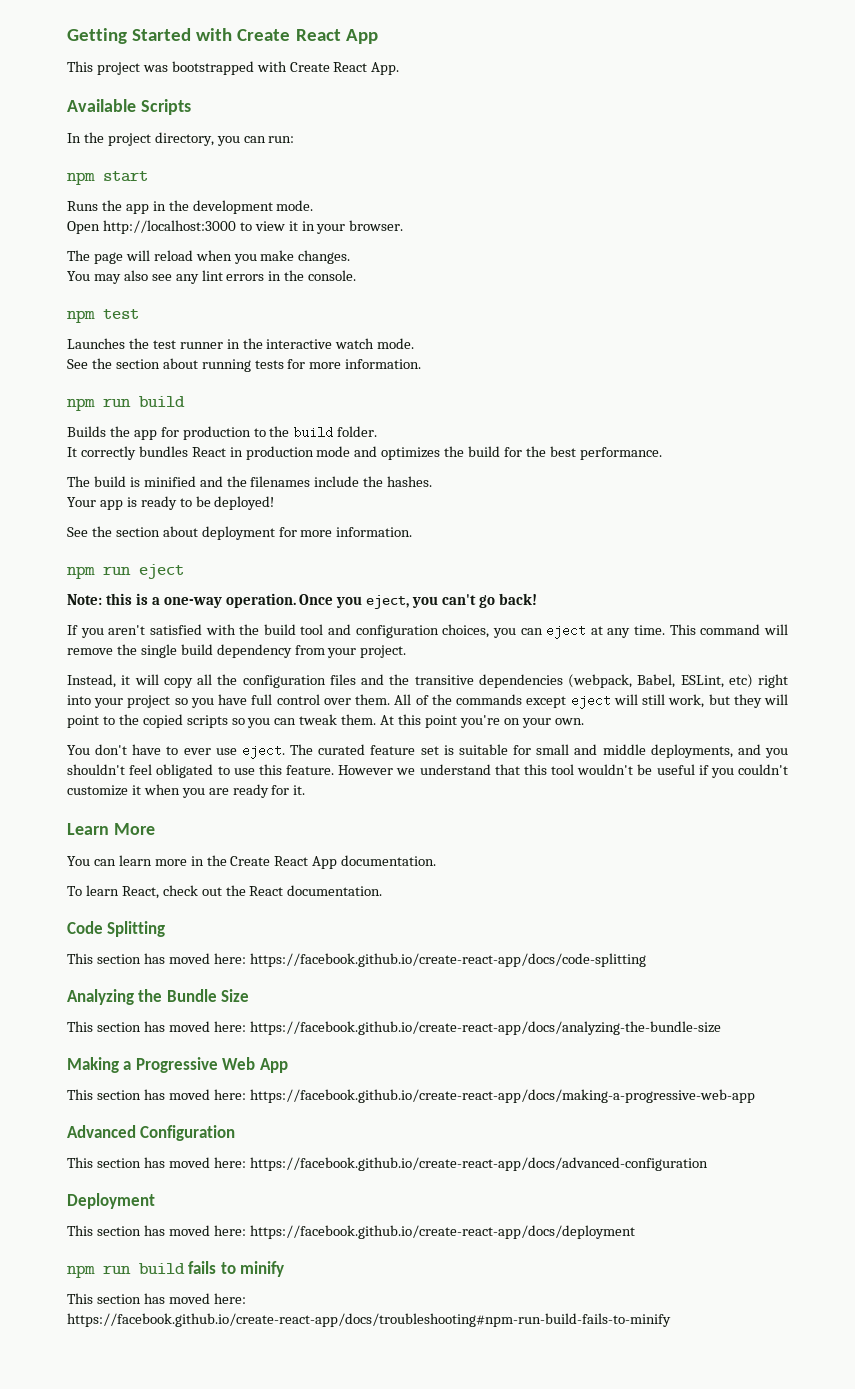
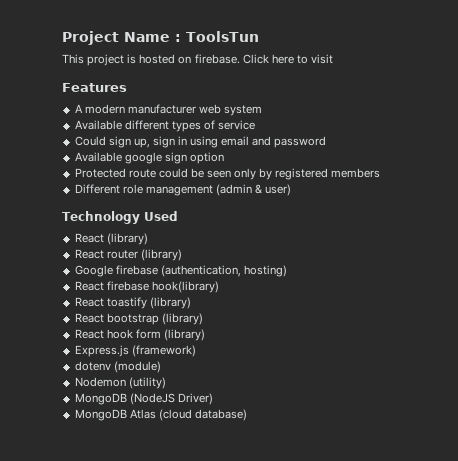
- Getting Started with Create React App
- This project was bootstrapped with Create React App.
- Available Scripts
- In the project directory, you can run:
- npm start
- Runs the app in the development mode.
- Open http://localhost:3000 to view it in your browser.
- The page will reload when you make changes.
- You may also see any lint errors in the console.
- npm test
- Launches the test runner in the interactive watch mode.
- See the section about running tests for more information.
- npm run build
- Builds the app for production to the build folder.
- It correctly bundles React in production mode and optimizes the build for the best performance.
- The build is minified and the filenames include the hashes.
- Your app is ready to be deployed!
- See the section about deployment for more information.
- npm run eject
- Note: this is a one-way operation. Once you eject, you can't go back!
- If you aren't satisfied with the build tool and configuration choices, you can eject at any time. This command will remove the single build dependency from your project.
- Instead, it will copy all the configuration files and the transitive dependencies (webpack, Babel, ESLint, etc) right into your project so you have full control over them. All of the commands except eject will still work, but they will point to the copied scripts so you can tweak them. At this point you're on your own.
- You don't have to ever use eject. The curated feature set is suitable for small and middle deployments, and you shouldn't feel obligated to use this feature. However we understand that this tool wouldn't be useful if you couldn't customize it when you are ready for it.
- Learn More
- You can learn more in the Create React App documentation.
- To learn React, check out the React documentation.
- Code Splitting
- This section has moved here: https://facebook.github.io/create-react-app/docs/code-splitting
- Analyzing the Bundle Size
- This section has moved here: https://facebook.github.io/create-react-app/docs/analyzing-the-bundle-size
- Making a Progressive Web App
- This section has moved here: https://facebook.github.io/create-react-app/docs/making-a-progressive-web-app
- Advanced Configuration
- This section has moved here: https://facebook.github.io/create-react-app/docs/advanced-configuration
- Deployment
- This section has moved here: https://facebook.github.io/create-react-app/docs/deployment
- npm run build fails to minify
- This section has moved here: https://facebook.github.io/create-react-app/docs/troubleshooting#npm-run-build-fails-to-minify
+ Project Name : ToolsTun
+ This project is hosted on firebase. Click here to visit
+ Features
+ A modern manufacturer web system
+ Available different types of service
+ Could sign up, sign in using email and password
+ Available google sign option
+ Protected route could be seen only by registered members
+ Different role management (admin & user)
+ Technology Used
+ React (library)
+ React router (library)
+ Google firebase (authentication, hosting)
+ React firebase hook(library)
+ React toastify (library)
+ React bootstrap (library)
+ React hook form (library)
+ Express.js (framework)
+ dotenv (module)
+ Nodemon (utility)
+ MongoDB (NodeJS Driver)
+ MongoDB Atlas (cloud database)

